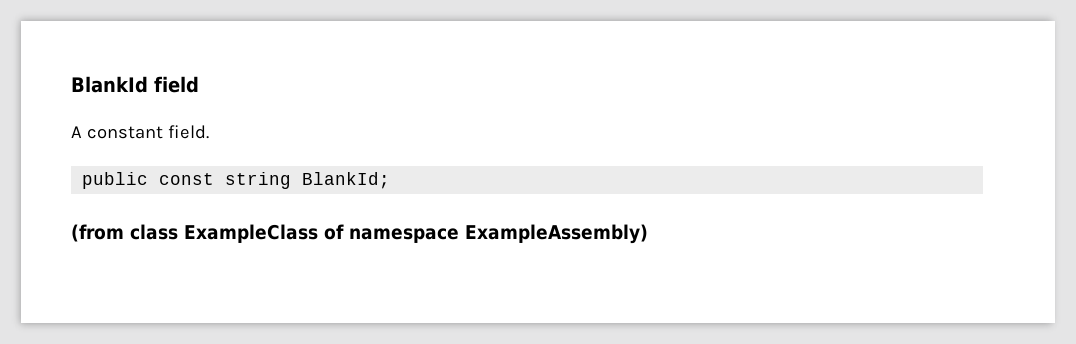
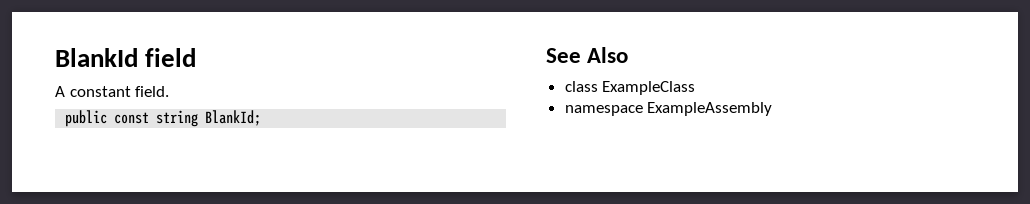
- (from class ExampleClass of namespace ExampleAssembly)
+ See Also
+ class ExampleClass
+ namespace ExampleAssembly

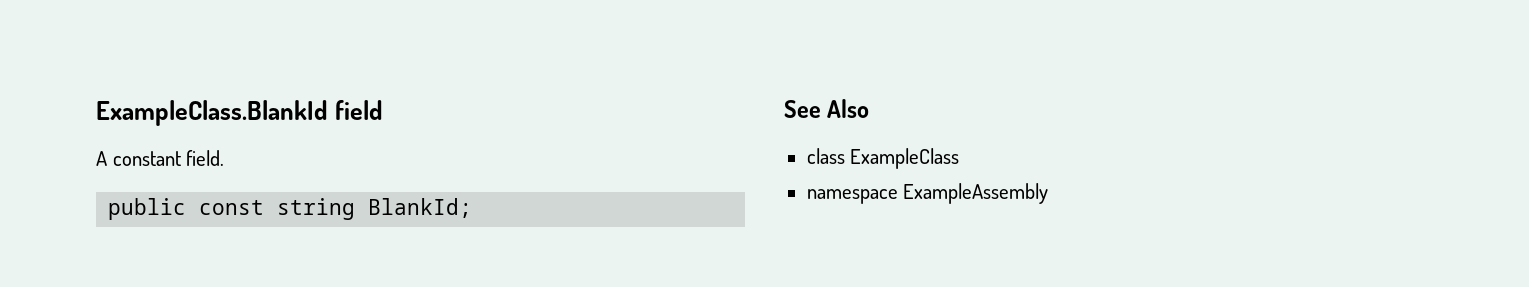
- BlankId field
+ ExampleClass.BlankId field

